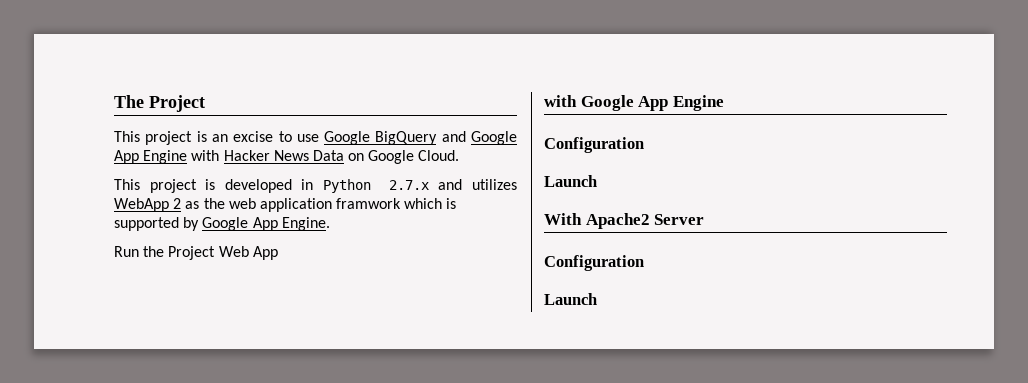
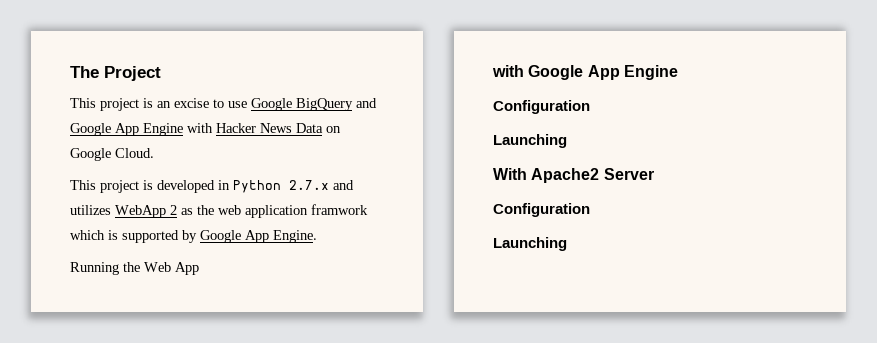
- Run the Project Web App
+ Running the Web App
  with Google App Engine
  Configuration
- Launch
+ Launching
  With Apache2 Server
  Configuration
- Launch
+ Launching

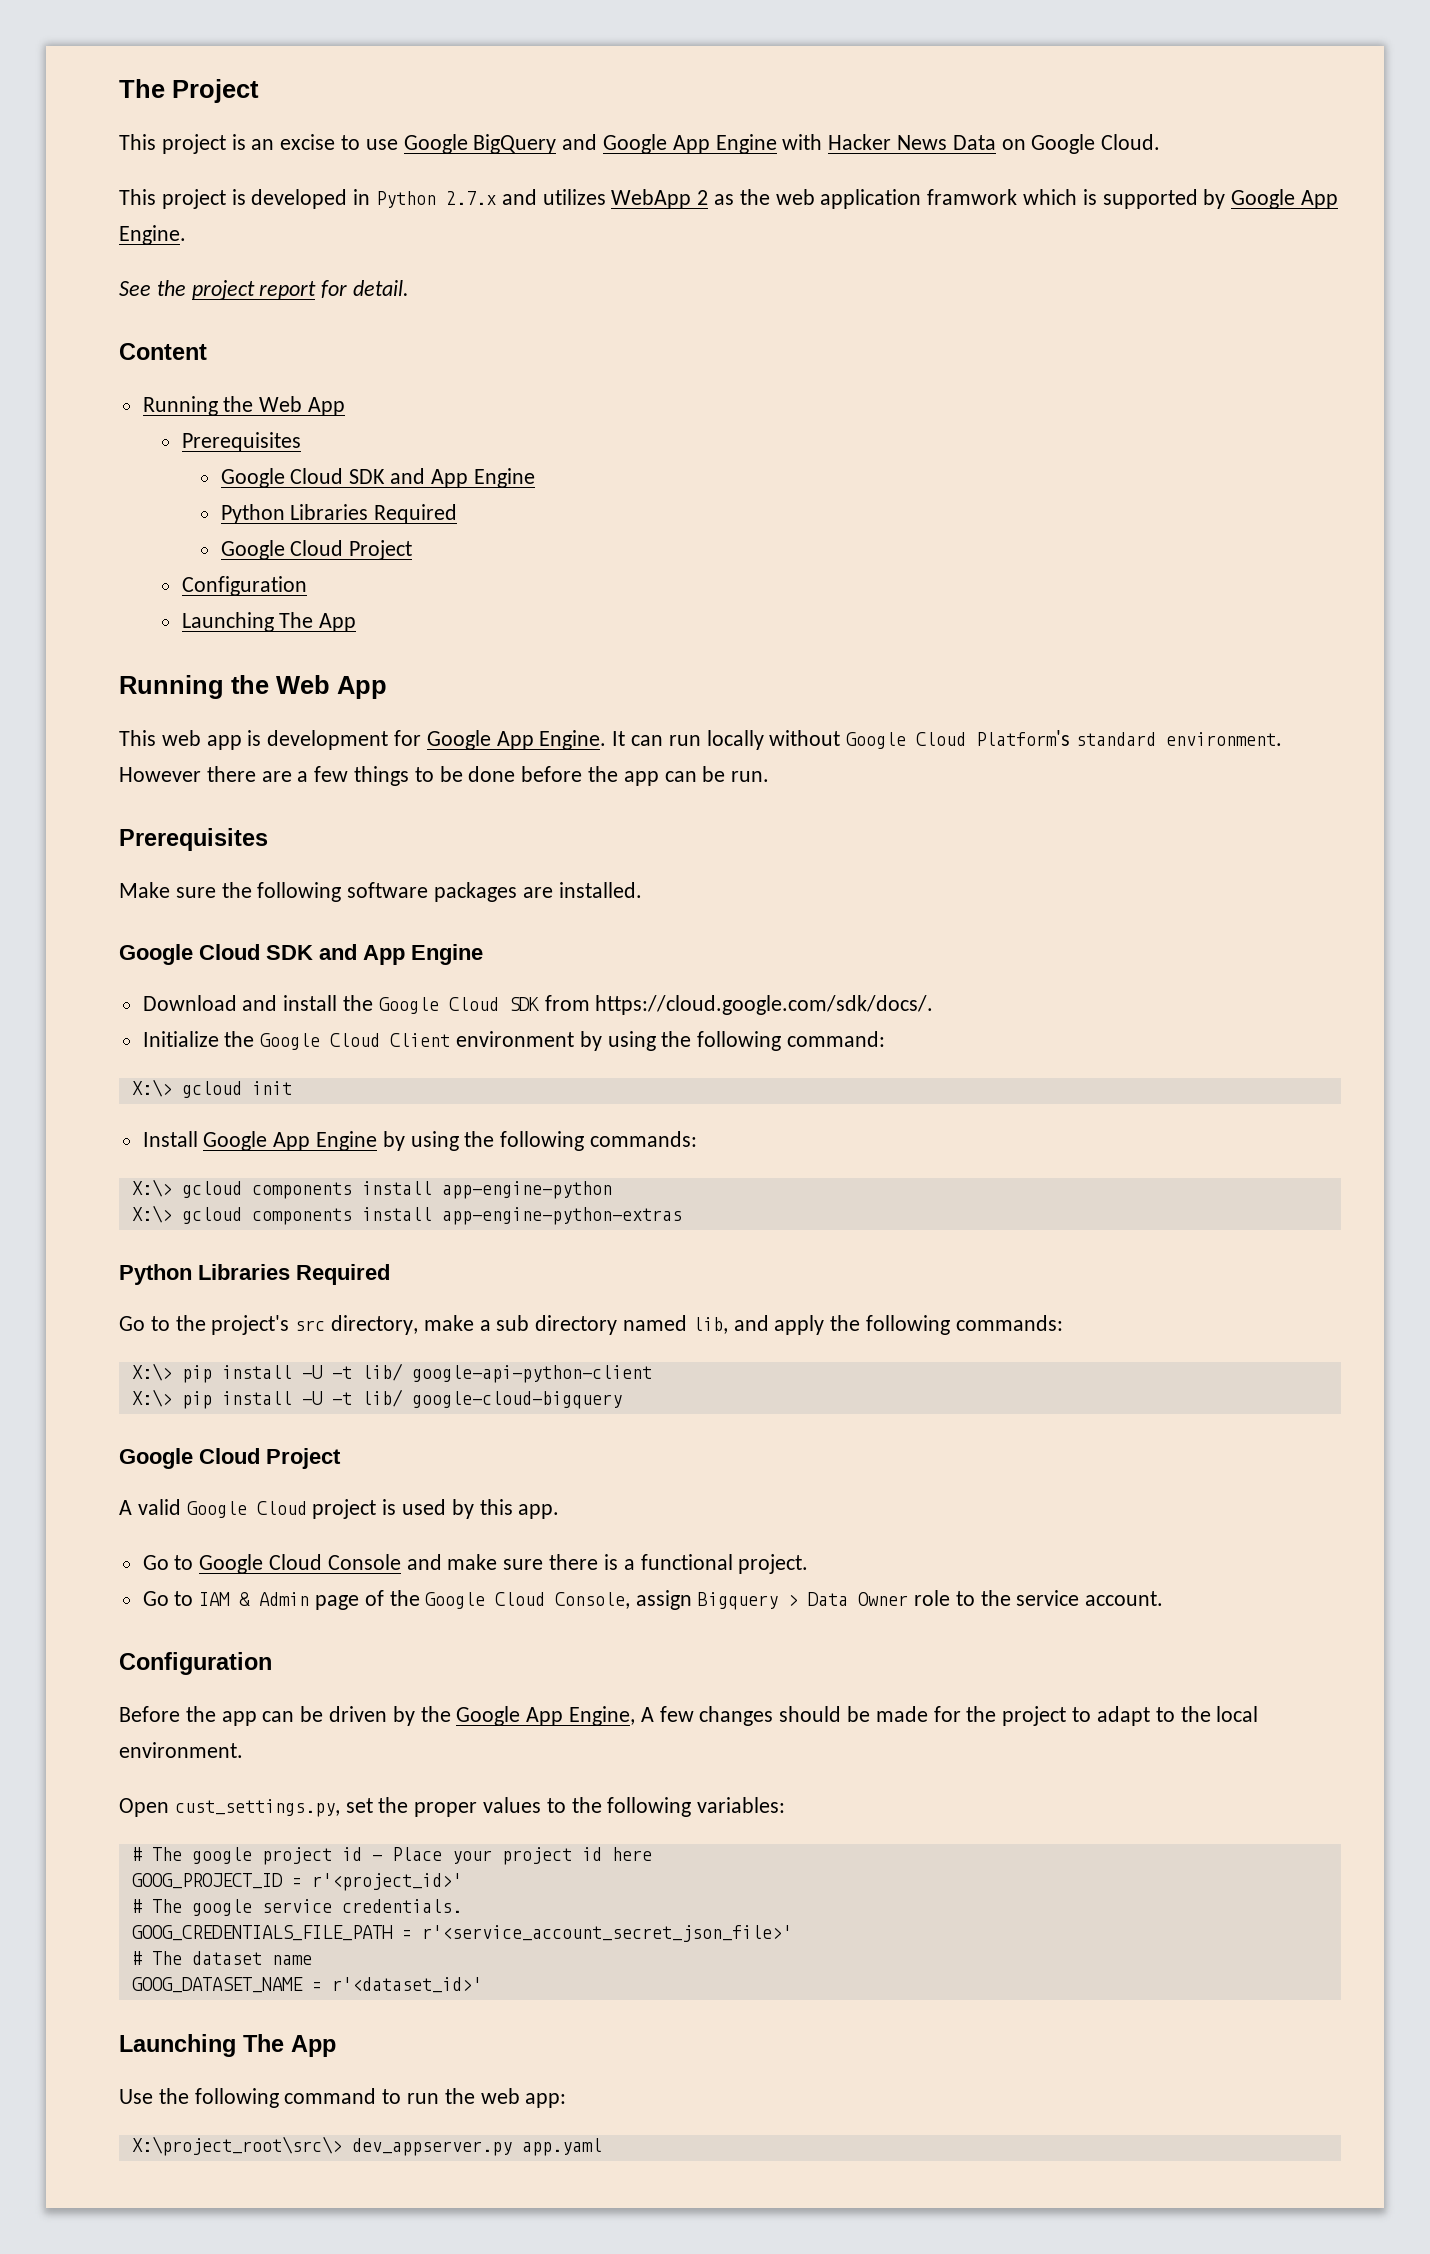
+ See the project report for detail.
+ Content
  Running the Web App
- with Google App Engine
+ Prerequisites
+ Google Cloud SDK and App Engine
+ Python Libraries Required
+ Google Cloud Project
  Configuration
- Launching
- With Apache2 Server
+ Launching The App
+ Running the Web App
+ This web app is development for Google App Engine. It can run locally without Google Cloud Platform's standard environment. However there are a few things to be done before the app can be run.
+ Prerequisites
+ Make sure the following software packages are installed.
+ Google Cloud SDK and App Engine
+ Download and install the Google Cloud SDK from https://cloud.google.com/sdk/docs/.
+ Initialize the Google Cloud Client environment by using the following command:
+ X:\> gcloud init
+ Install Google App Engine by using the following commands:
+ X:\> gcloud components install app-engine-python
+ X:\> gcloud components install app-engine-python-extras
+ Python Libraries Required
+ Go to the project's src directory, make a sub directory named lib, and apply the following commands:
+ X:\> pip install -U -t lib/ google-api-python-client
+ X:\> pip install -U -t lib/ google-cloud-bigquery
+ Google Cloud Project
+ A valid Google Cloud project is used by this app.
+ Go to Google Cloud Console and make sure there is a functional project.
+ Go to IAM & Admin page of the Google Cloud Console, assign Bigquery > Data Owner role to the service account.
  Configuration
- Launching
+ Before the app can be driven by the Google App Engine, A few changes should be made for the project to adapt to the local environment.
+ Open cust_settings.py, set the proper values to the following variables:
+ # The google project id - Place your project id here
+ GOOG_PROJECT_ID = r'<project_id>'
+ # The google service credentials.
+ GOOG_CREDENTIALS_FILE_PATH = r'<service_account_secret_json_file>'
+ # The dataset name
+ GOOG_DATASET_NAME = r'<dataset_id>'
+ Launching The App
+ Use the following command to run the web app:
+ X:\project_root\src\> dev_appserver.py app.yaml

